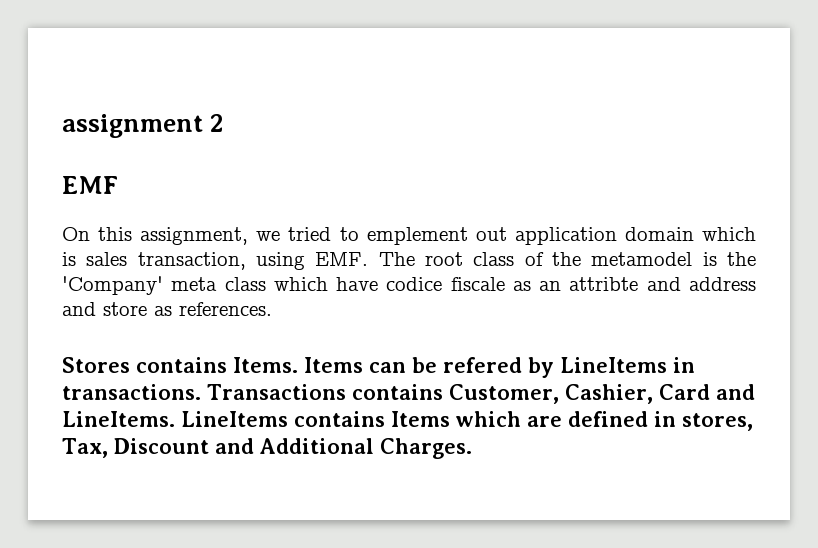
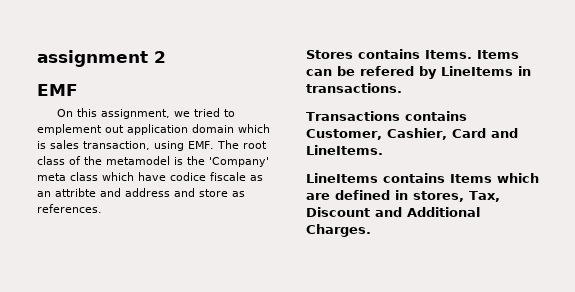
- Items can be refered by LineItems in transactions. Transactions contains Customer, Cashier, Card and LineItems. LineItems contains Items which are defined in stores, Tax, Discount and Additional Charges.
+ Items can be refered by LineItems in transactions.
+ Transactions contains Customer, Cashier, Card and LineItems.
+ LineItems contains Items which are defined in stores, Tax, Discount and Additional Charges.

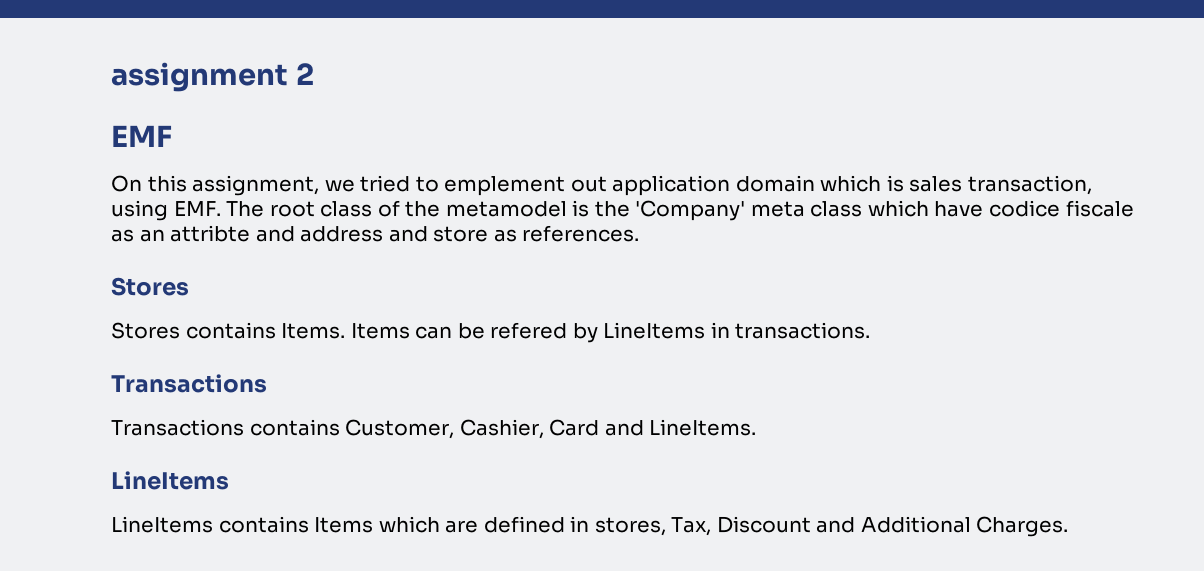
  On this assignment, we tried to emplement out application domain which is sales transaction, using EMF. The root class of the metamodel is the 'Company' meta class which have codice fiscale as an attribte and address and store as references.
+ Stores
  Items can be refered by LineItems in transactions.
+ Transactions
  Transactions contains Customer, Cashier, Card and LineItems.
+ LineItems

